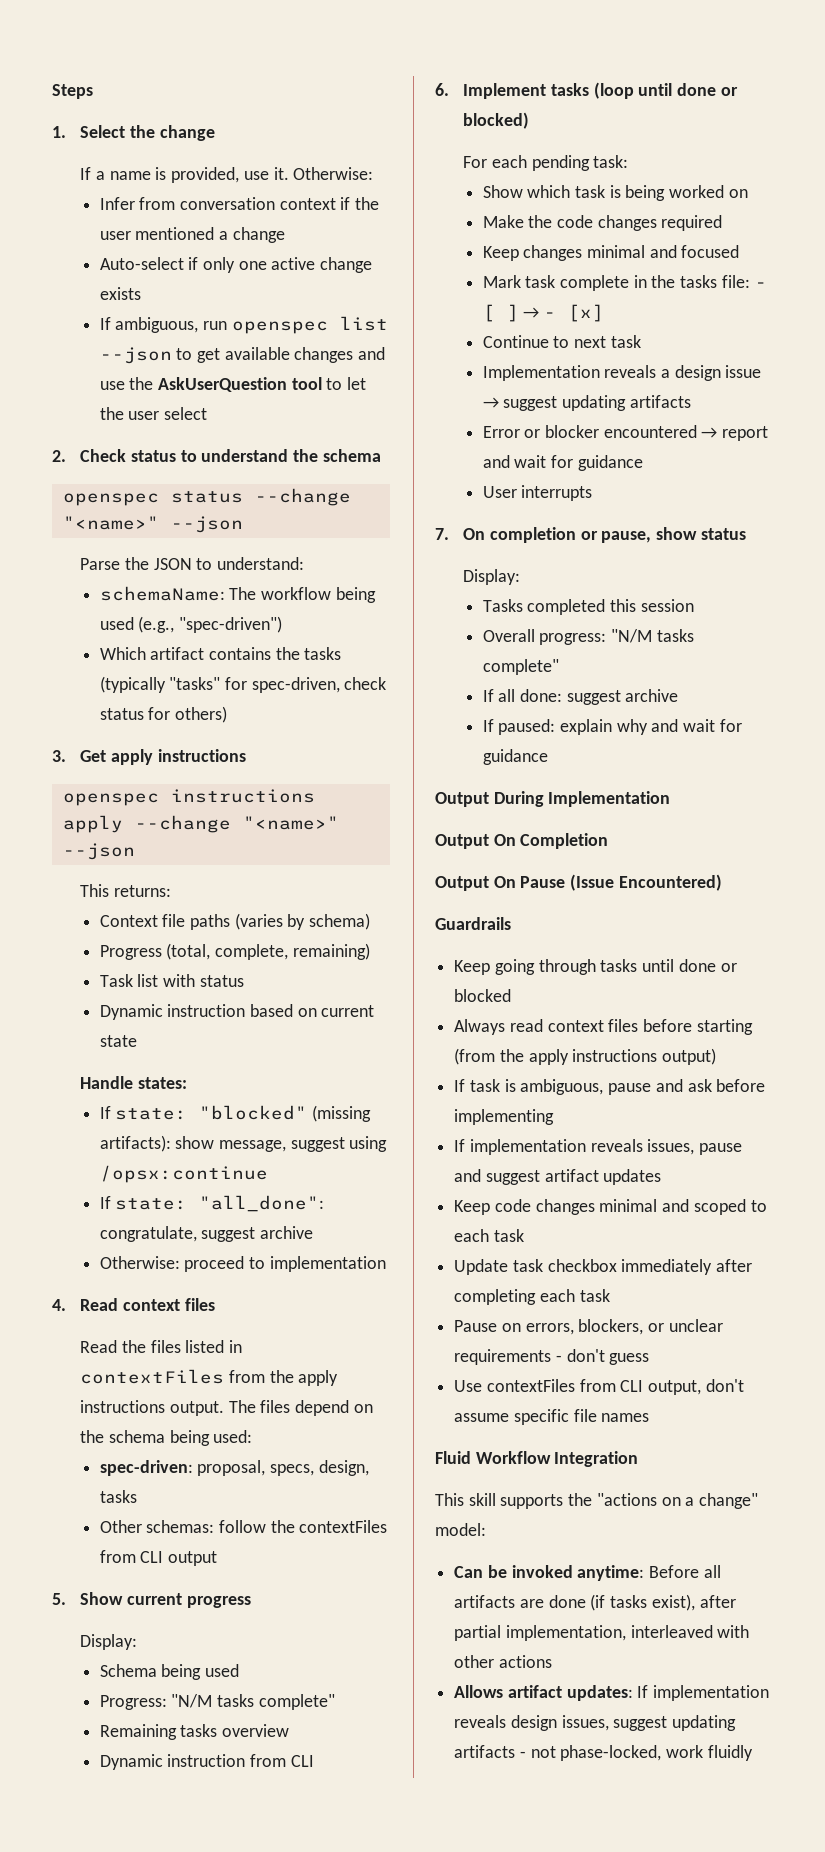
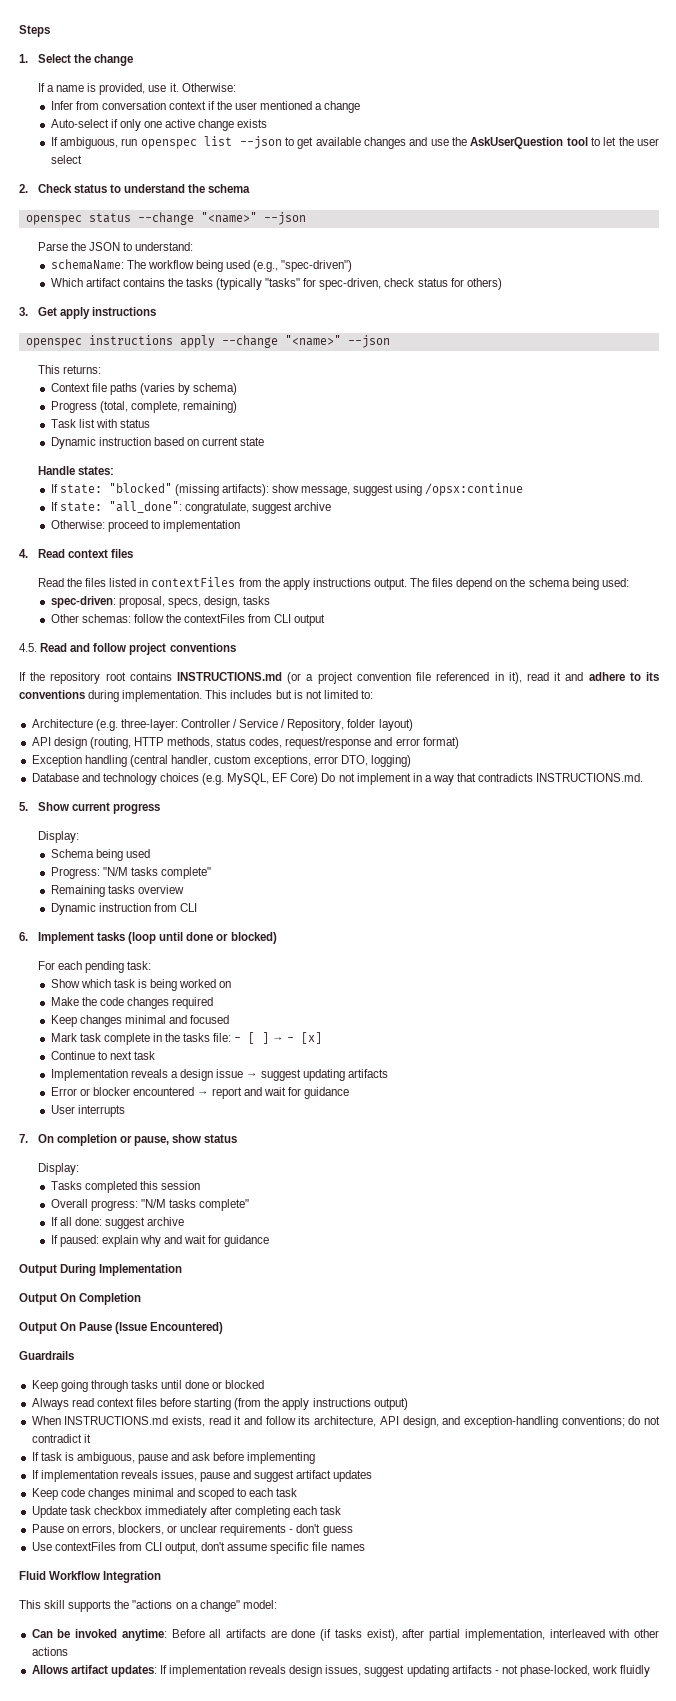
+ 4.5. Read and follow project conventions
+ If the repository root contains INSTRUCTIONS.md (or a project convention file referenced in it), read it and adhere to its conventions during implementation. This includes but is not limited to:
+ Architecture (e.g. three-layer: Controller / Service / Repository, folder layout)
+ API design (routing, HTTP methods, status codes, request/response and error format)
+ Exception handling (central handler, custom exceptions, error DTO, logging)
+ Database and technology choices (e.g. MySQL, EF Core) Do not implement in a way that contradicts INSTRUCTIONS.md.
+ When INSTRUCTIONS.md exists, read it and follow its architecture, API design, and exception-handling conventions; do not contradict it

